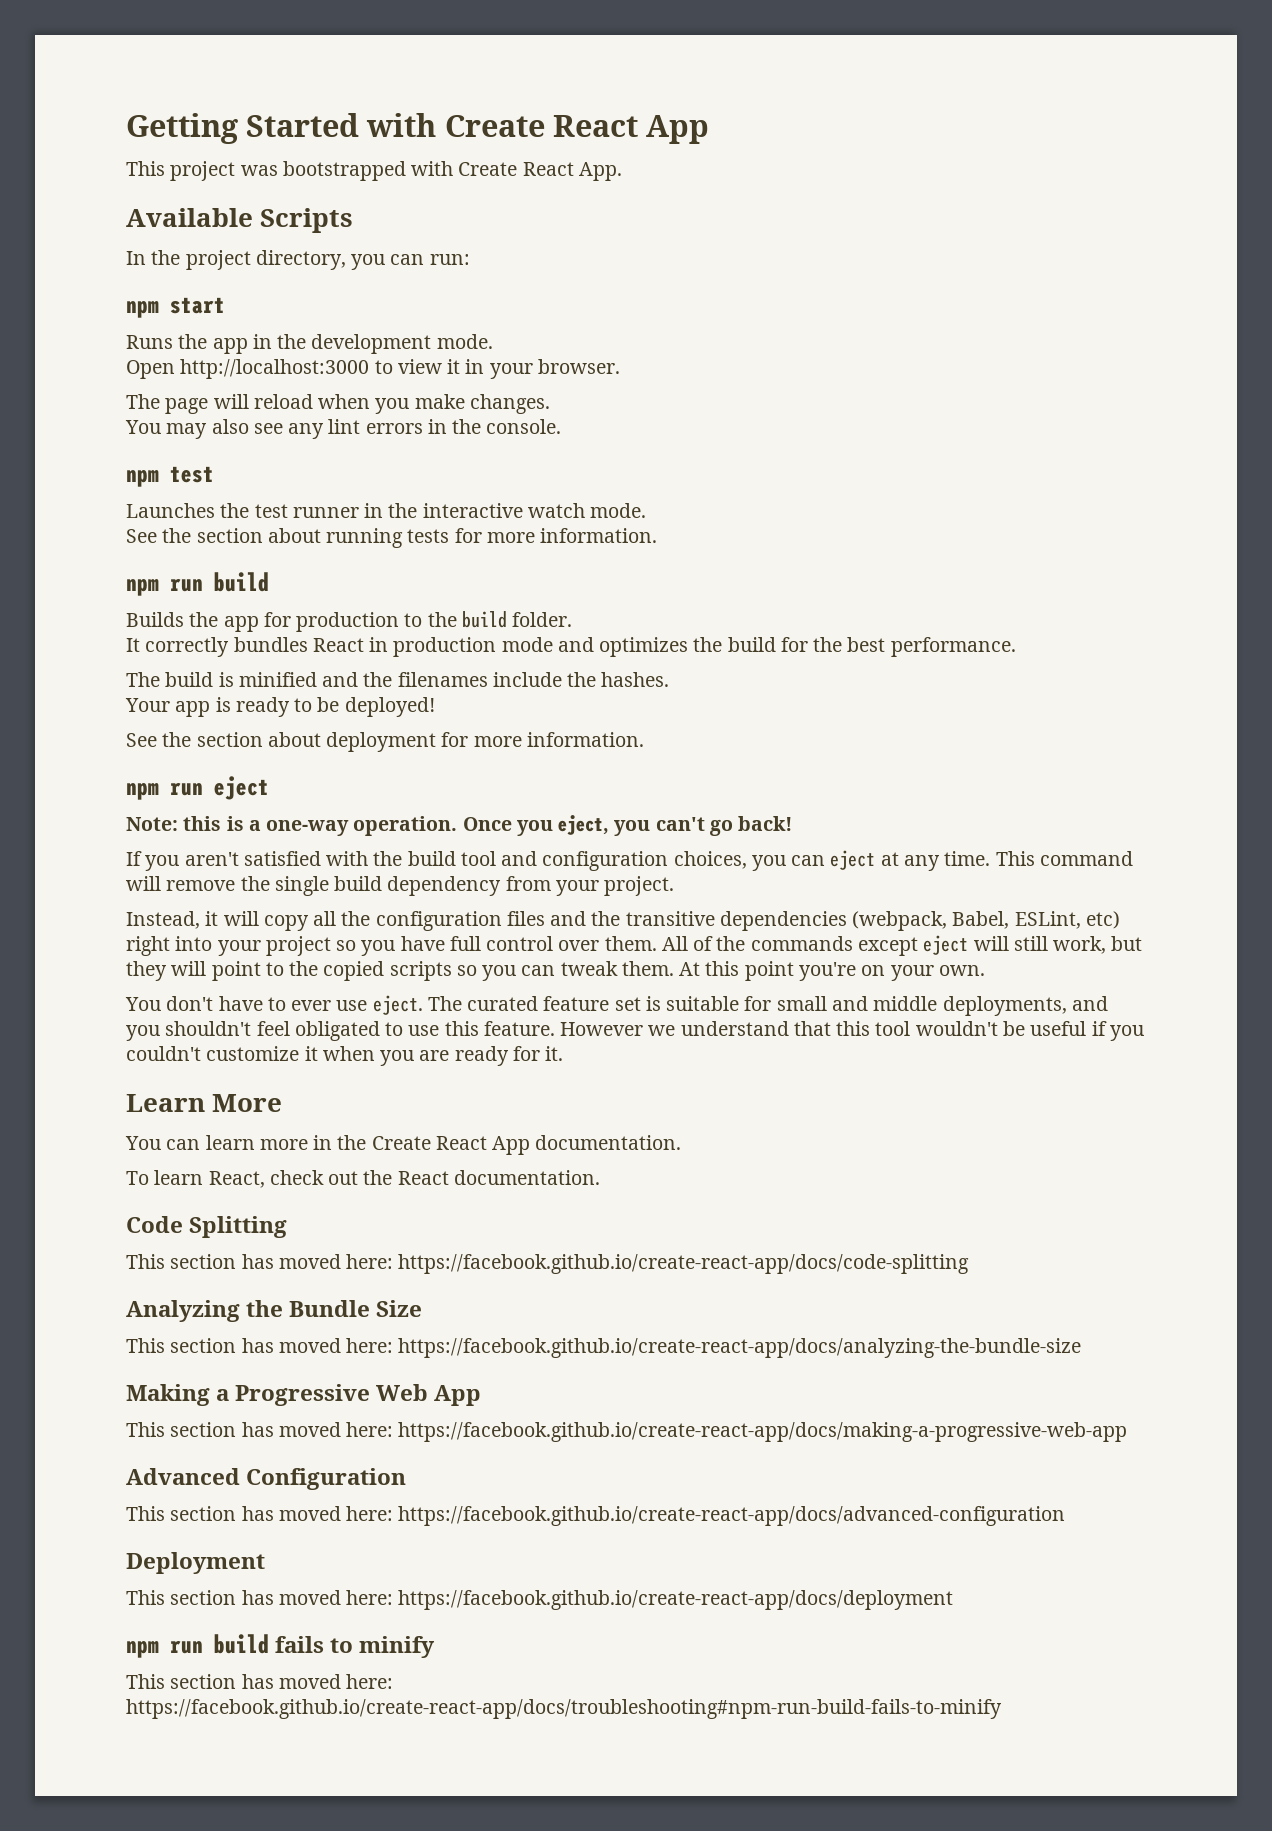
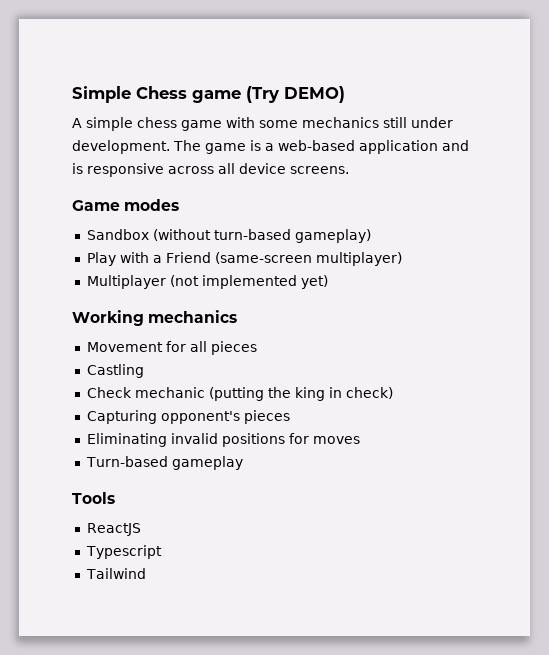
- Getting Started with Create React App
- This project was bootstrapped with Create React App.
- Available Scripts
- In the project directory, you can run:
- npm start
- Runs the app in the development mode.
- Open http://localhost:3000 to view it in your browser.
- The page will reload when you make changes.
- You may also see any lint errors in the console.
- npm test
- Launches the test runner in the interactive watch mode.
- See the section about running tests for more information.
- npm run build
- Builds the app for production to the build folder.
- It correctly bundles React in production mode and optimizes the build for the best performance.
- The build is minified and the filenames include the hashes.
- Your app is ready to be deployed!
- See the section about deployment for more information.
- npm run eject
- Note: this is a one-way operation. Once you eject, you can't go back!
- If you aren't satisfied with the build tool and configuration choices, you can eject at any time. This command will remove the single build dependency from your project.
- Instead, it will copy all the configuration files and the transitive dependencies (webpack, Babel, ESLint, etc) right into your project so you have full control over them. All of the commands except eject will still work, but they will point to the copied scripts so you can tweak them. At this point you're on your own.
- You don't have to ever use eject. The curated feature set is suitable for small and middle deployments, and you shouldn't feel obligated to use this feature. However we understand that this tool wouldn't be useful if you couldn't customize it when you are ready for it.
- Learn More
- You can learn more in the Create React App documentation.
- To learn React, check out the React documentation.
- Code Splitting
- This section has moved here: https://facebook.github.io/create-react-app/docs/code-splitting
- Analyzing the Bundle Size
- This section has moved here: https://facebook.github.io/create-react-app/docs/analyzing-the-bundle-size
- Making a Progressive Web App
- This section has moved here: https://facebook.github.io/create-react-app/docs/making-a-progressive-web-app
- Advanced Configuration
- This section has moved here: https://facebook.github.io/create-react-app/docs/advanced-configuration
- Deployment
- This section has moved here: https://facebook.github.io/create-react-app/docs/deployment
- npm run build fails to minify
- This section has moved here: https://facebook.github.io/create-react-app/docs/troubleshooting#npm-run-build-fails-to-minify
+ Simple Chess game (Try DEMO)
+ A simple chess game with some mechanics still under development. The game is a web-based application and is responsive across all device screens.
+ Game modes
+ Sandbox (without turn-based gameplay)
+ Play with a Friend (same-screen multiplayer)
+ Multiplayer (not implemented yet)
+ Working mechanics
+ Movement for all pieces
+ Castling
+ Check mechanic (putting the king in check)
+ Capturing opponent's pieces
+ Eliminating invalid positions for moves
+ Turn-based gameplay
+ Tools
+ ReactJS
+ Typescript
+ Tailwind

